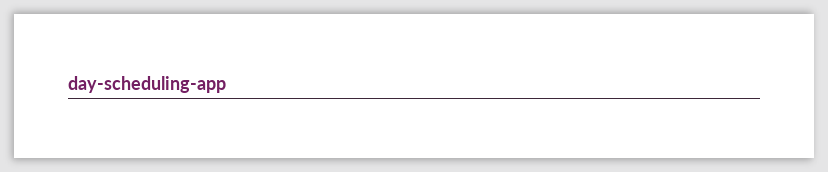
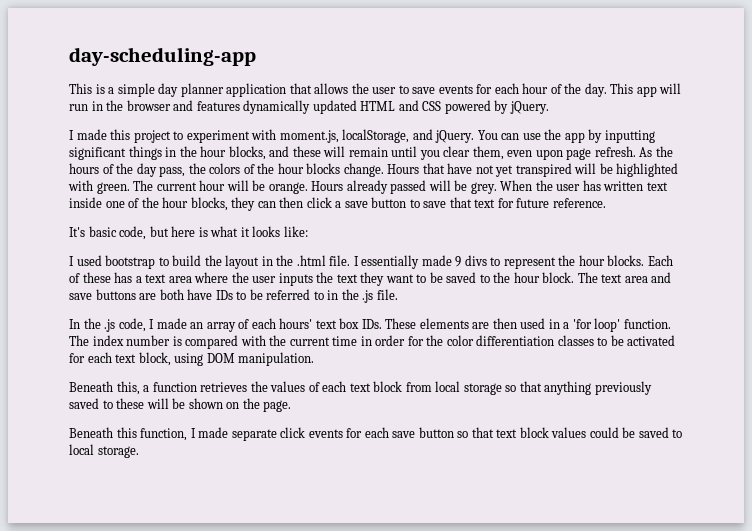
+ This is a simple day planner application that allows the user to save events for each hour of the day. This app will run in the browser and features dynamically updated HTML and CSS powered by jQuery.
+ I made this project to experiment with moment.js, localStorage, and jQuery. You can use the app by inputting significant things in the hour blocks, and these will remain until you clear them, even upon page refresh. As the hours of the day pass, the colors of the hour blocks change. Hours that have not yet transpired will be highlighted with green. The current hour will be orange. Hours already passed will be grey. When the user has written text inside one of the hour blocks, they can then click a save button to save that text for future reference.
+ It's basic code, but here is what it looks like:
+ I used bootstrap to build the layout in the .html file. I essentially made 9 divs to represent the hour blocks. Each of these has a text area where the user inputs the text they want to be saved to the hour block. The text area and save buttons are both have IDs to be referred to in the .js file.
+ In the .js code, I made an array of each hours' text box IDs. These elements are then used in a 'for loop' function. The index number is compared with the current time in order for the color differentiation classes to be activated for each text block, using DOM manipulation.
+ Beneath this, a function retrieves the values of each text block from local storage so that anything previously saved to these will be shown on the page.
+ Beneath this function, I made separate click events for each save button so that text block values could be saved to local storage.

